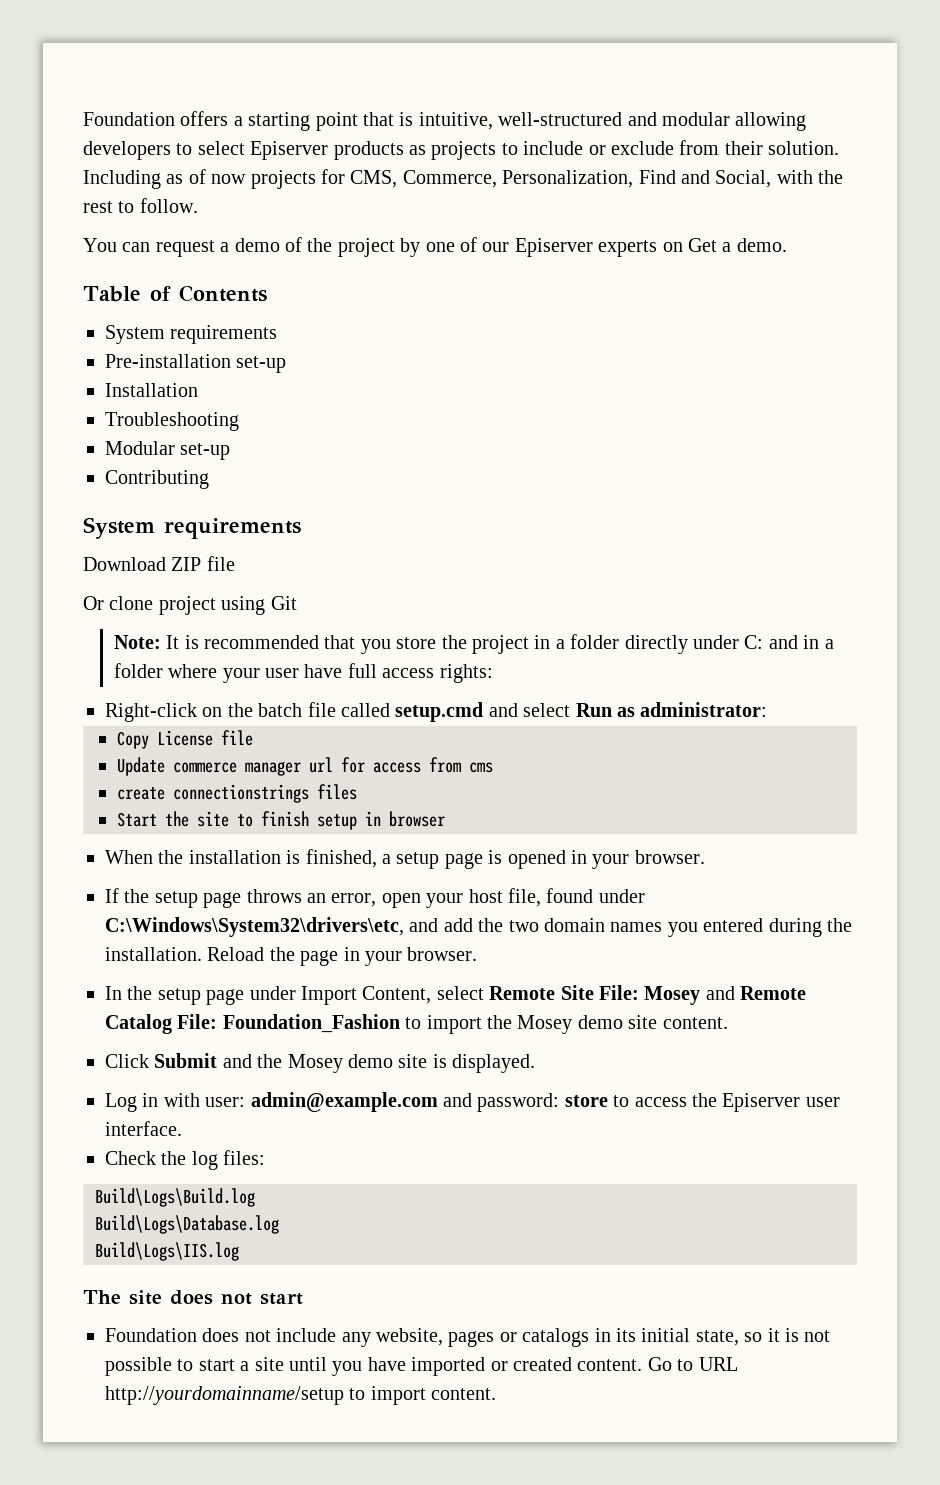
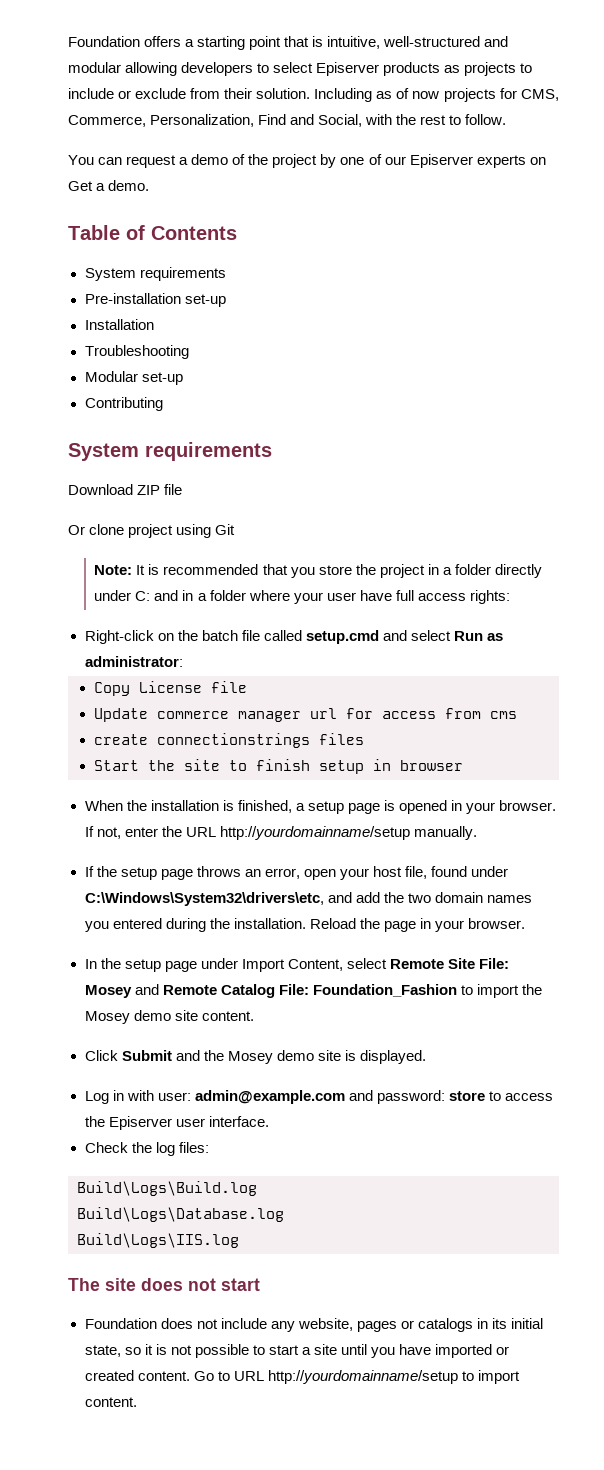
+ If not, enter the URL http://yourdomainname/setup manually.

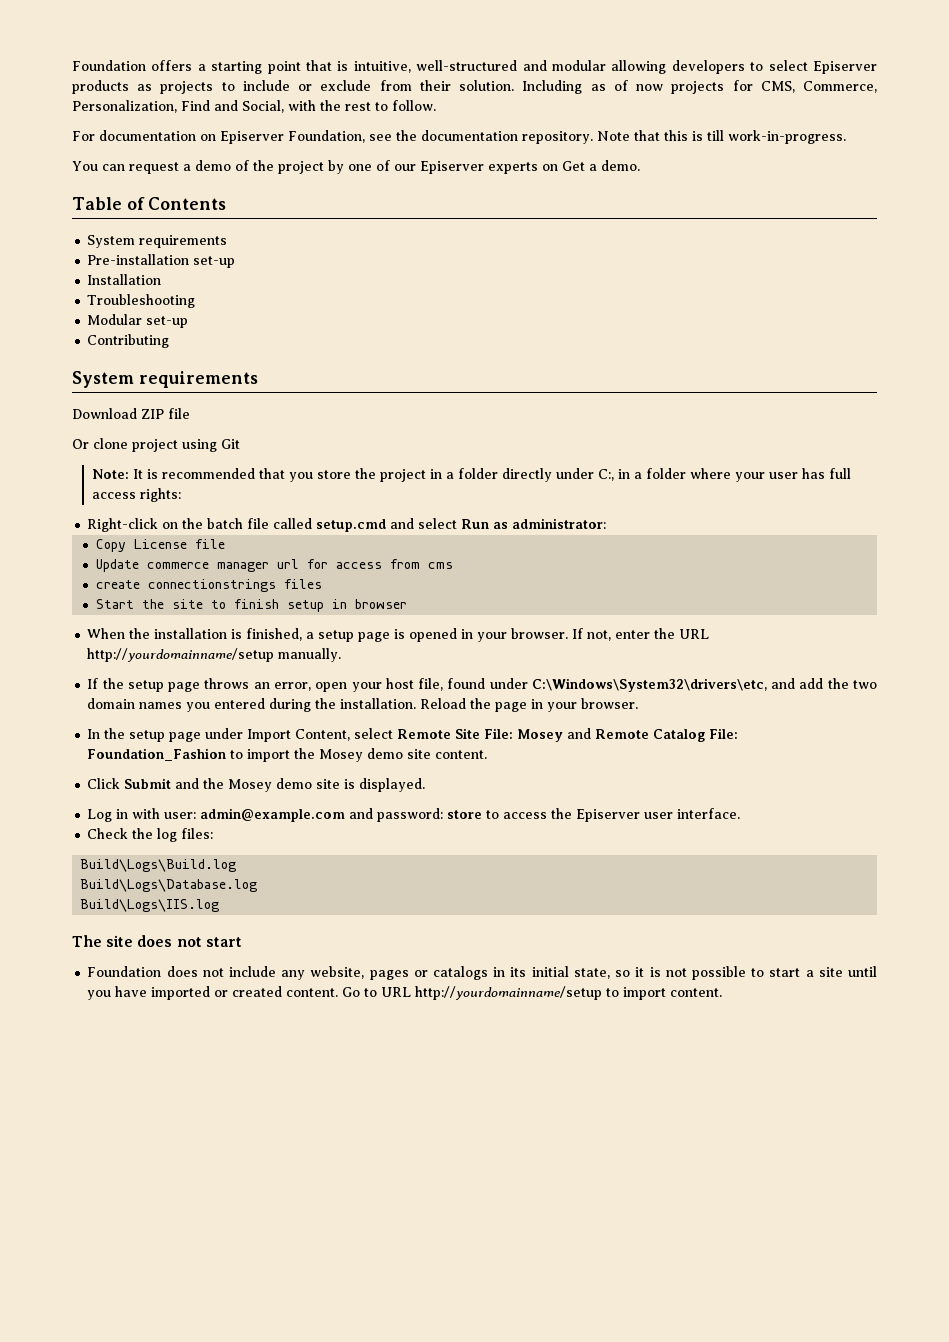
+ For documentation on Episerver Foundation, see the documentation repository. Note that this is till work-in-progress.
- Note: It is recommended that you store the project in a folder directly under C: and in a folder where your user have full access rights:
+ Note: It is recommended that you store the project in a folder directly under C:, in a folder where your user has full access rights:

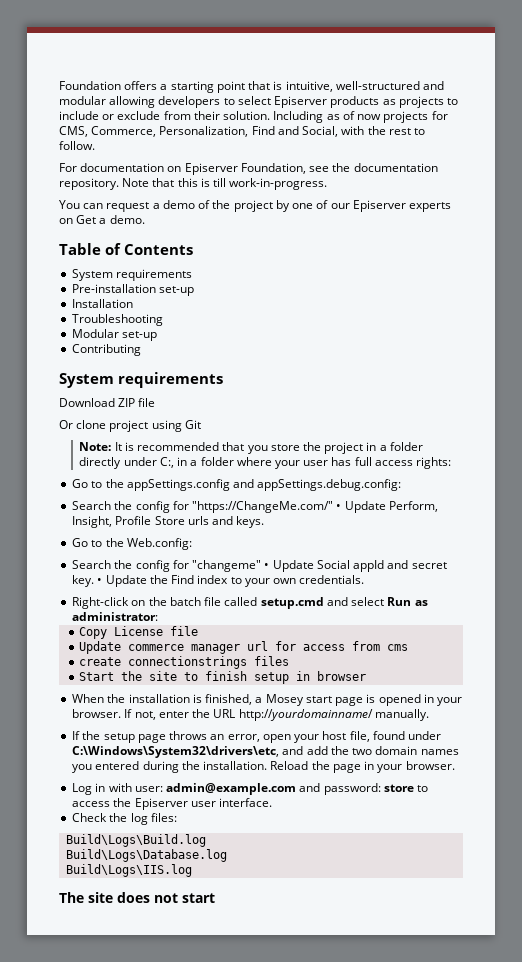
+ Go to the appSettings.config and appSettings.debug.config:
+ Search the config for "https://ChangeMe.com/" • Update Perform, Insight, Profile Store urls and keys.
+ Go to the Web.config:
+ Search the config for "changeme" • Update Social appId and secret key. • Update the Find index to your own credentials.
- When the installation is finished, a setup page is opened in your browser.
+ When the installation is finished, a Mosey start page is opened in your browser.
- If not, enter the URL http://yourdomainname/setup manually.
+ If not, enter the URL http://yourdomainname/ manually.
- In the setup page under Import Content, select Remote Site File: Mosey and Remote Catalog File: Foundation_Fashion to import the Mosey demo site content.
- Click Submit and the Mosey demo site is displayed.
- Foundation does not include any website, pages or catalogs in its initial state, so it is not possible to start a site until you have imported or created content. Go to URL http://yourdomainname/setup to import content.

